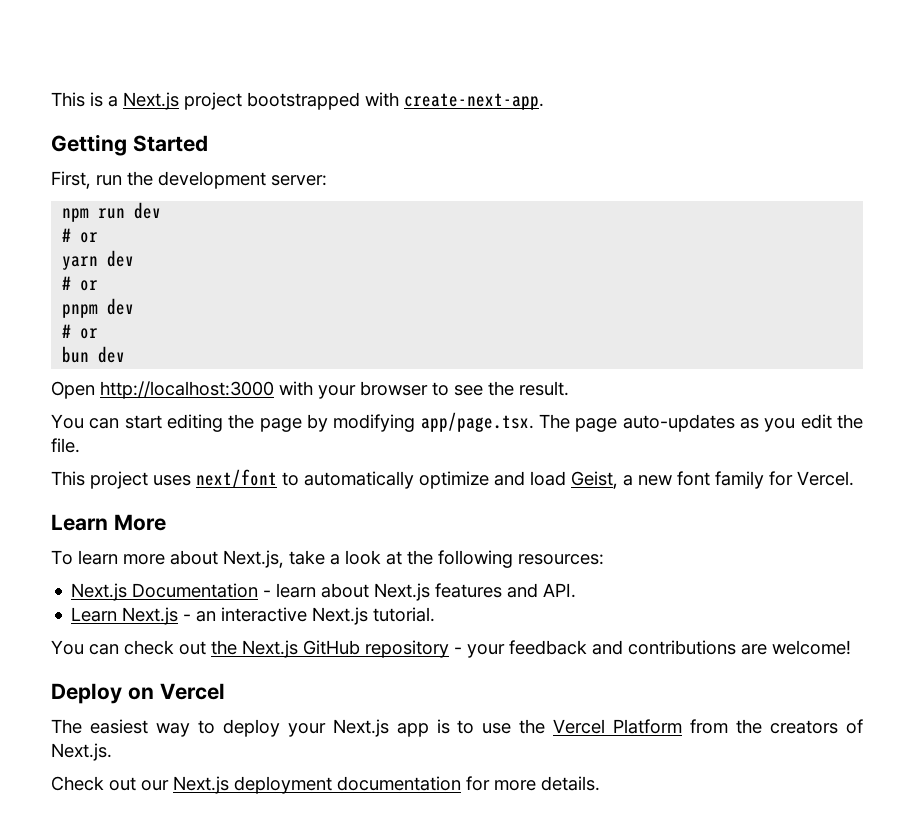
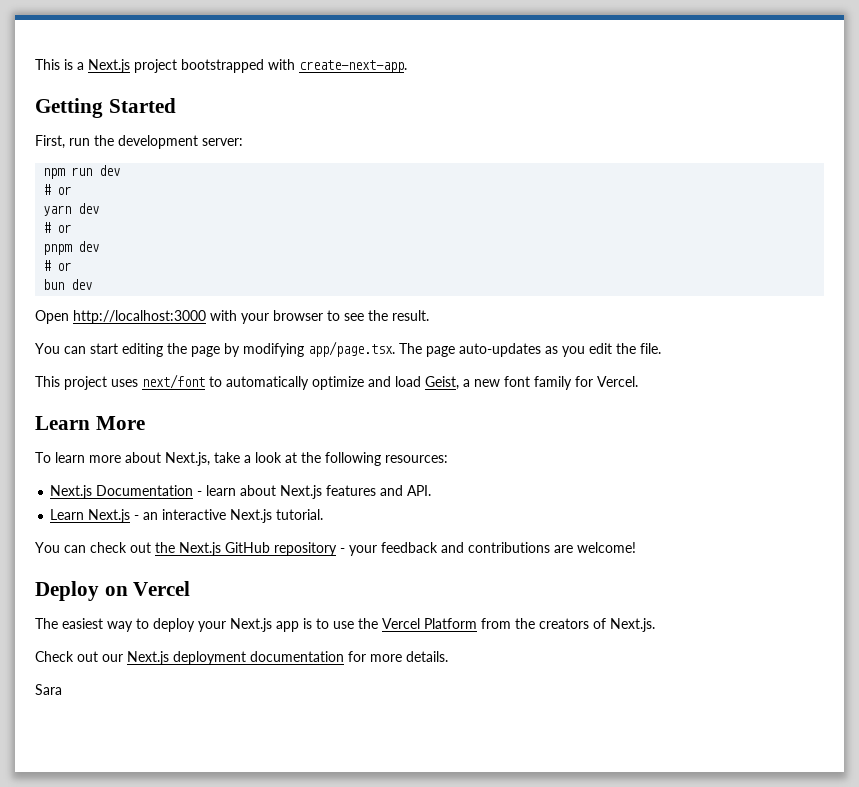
+ Sara

